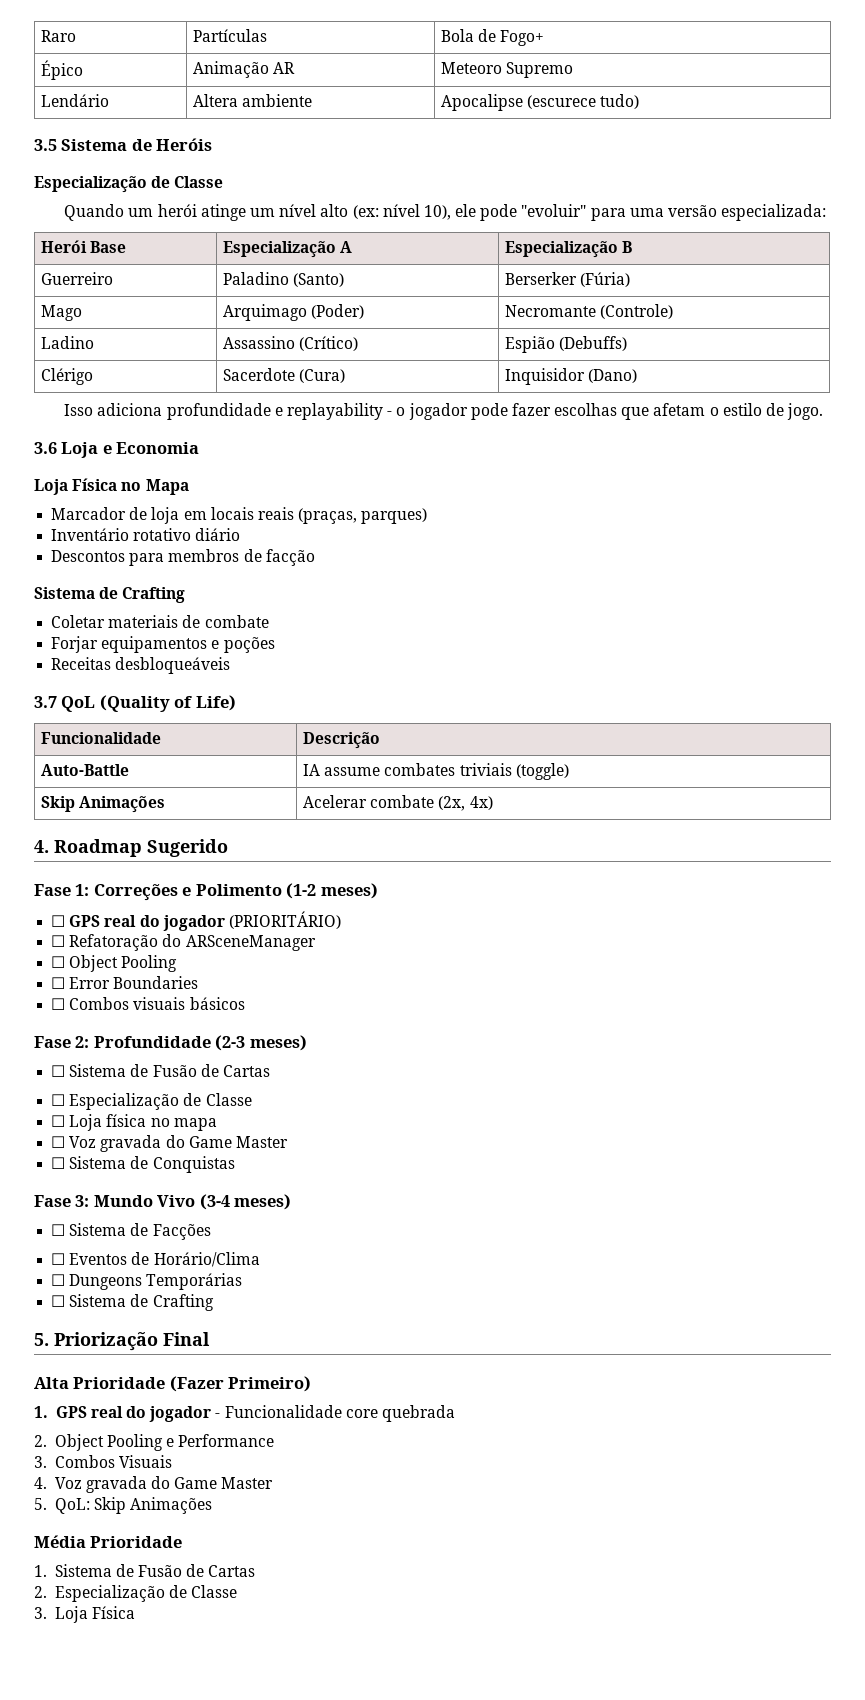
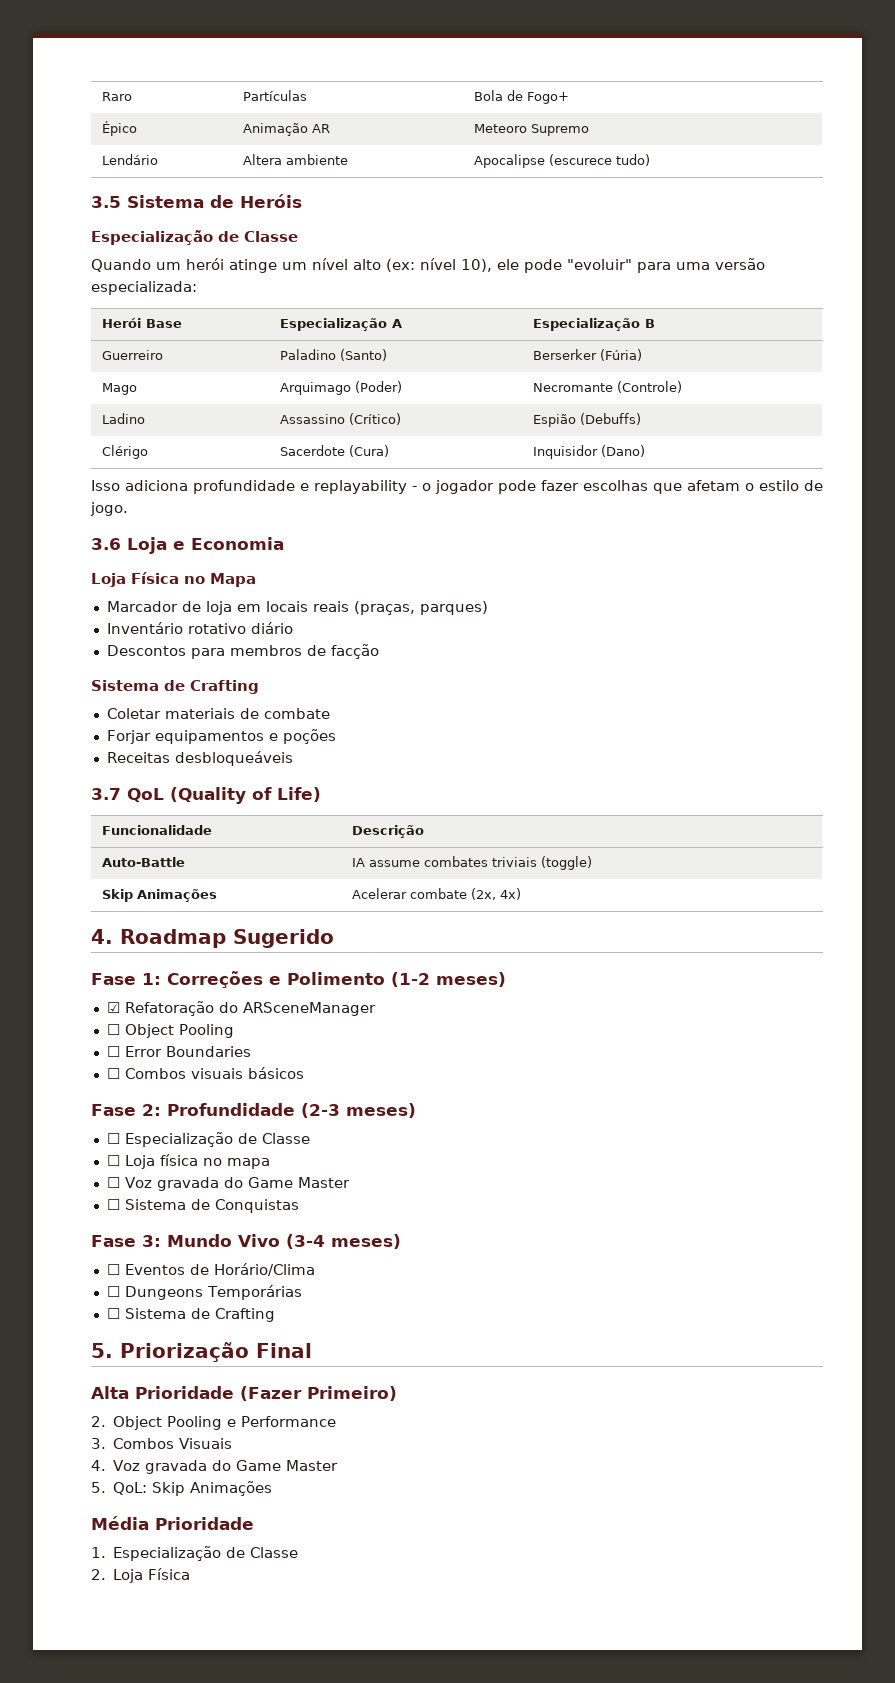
- ☐ GPS real do jogador (PRIORITÁRIO)
- ☐ Refatoração do ARSceneManager
+ ☑ Refatoração do ARSceneManager
- ☐ Sistema de Fusão de Cartas
- ☐ Sistema de Facções
- 1. GPS real do jogador - Funcionalidade core quebrada
- 1. Sistema de Fusão de Cartas
- 2. Especialização de Classe
- 3. Loja Física
+ 1. Especialização de Classe
+ 2. Loja Física

